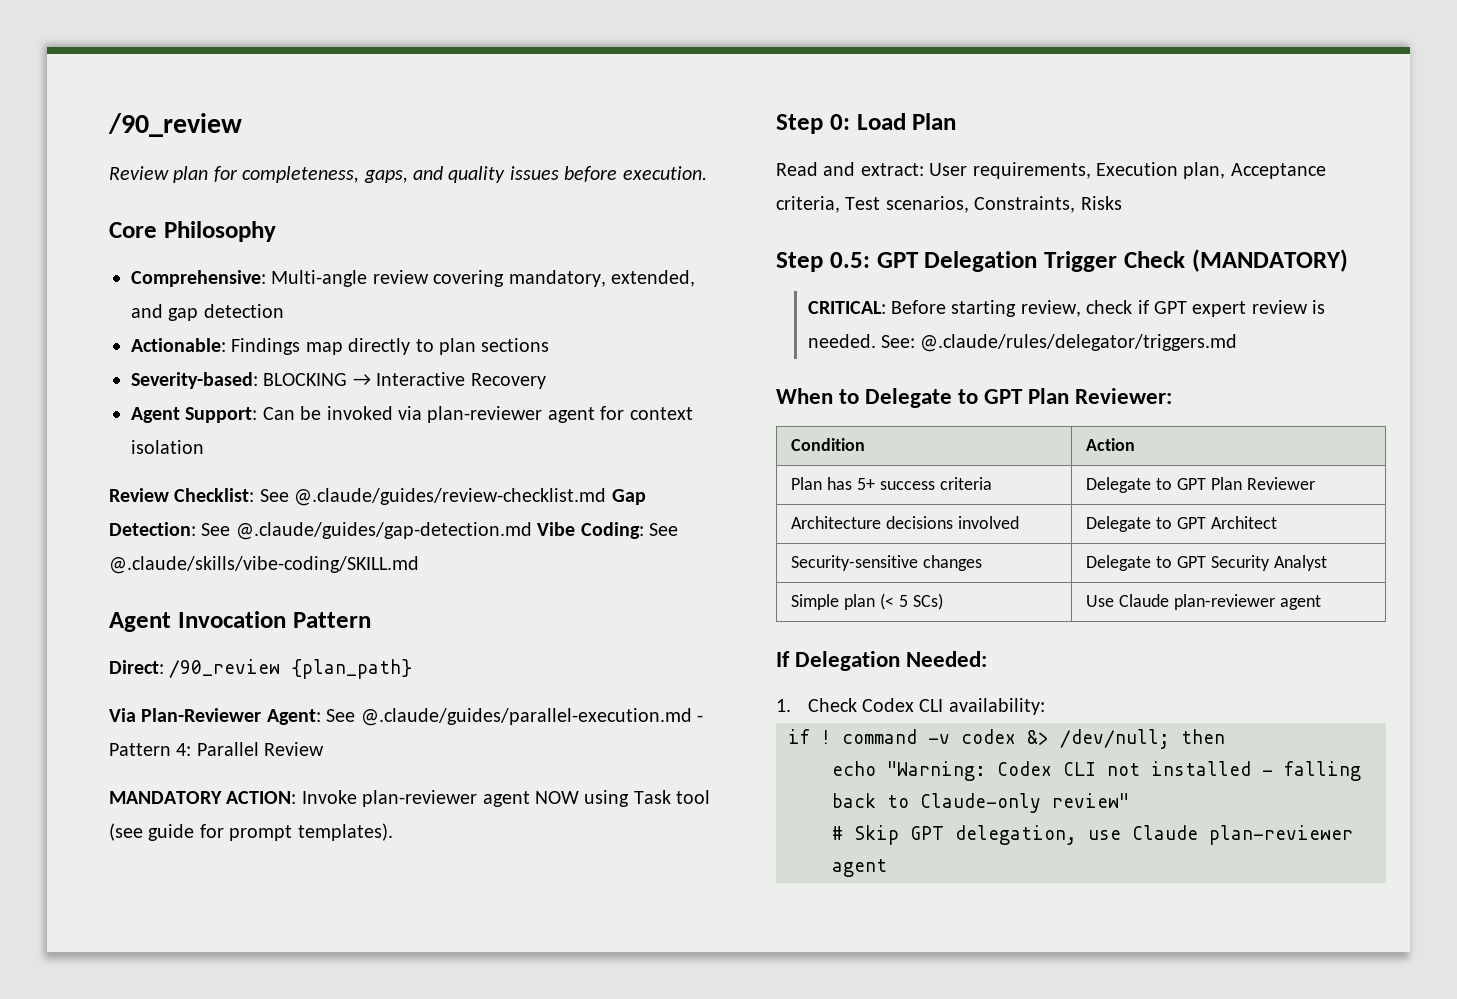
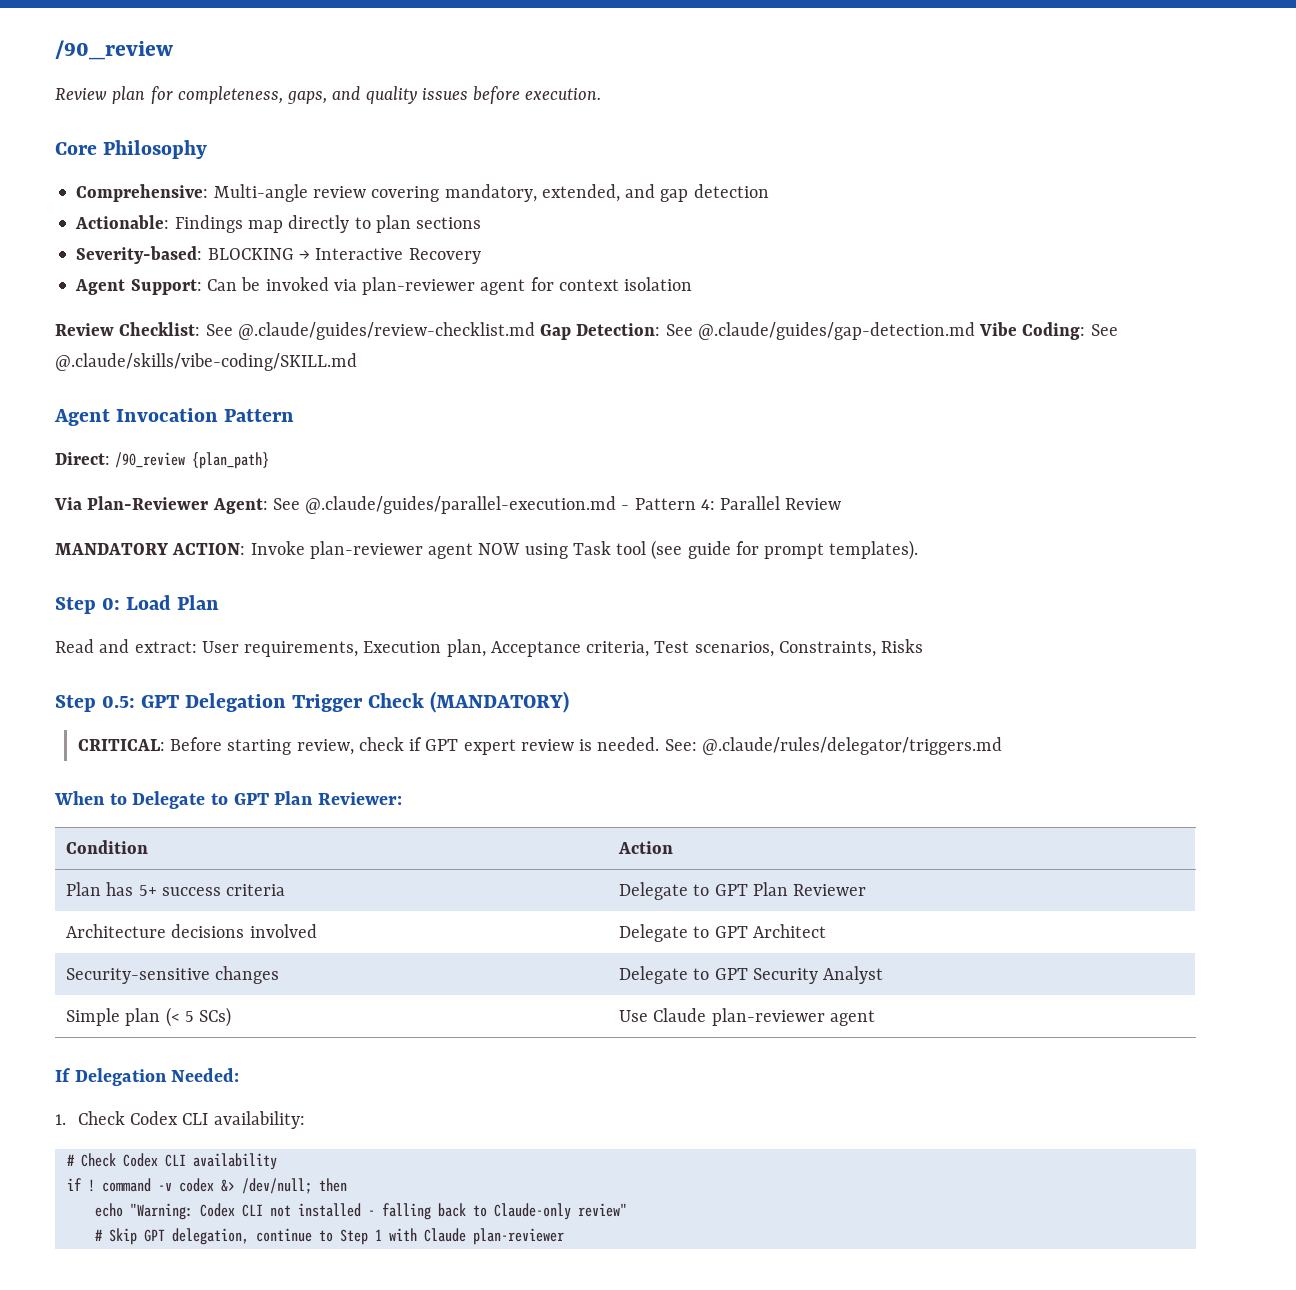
+ # Check Codex CLI availability
- # Skip GPT delegation, use Claude plan-reviewer agent
+ # Skip GPT delegation, continue to Step 1 with Claude plan-reviewer

